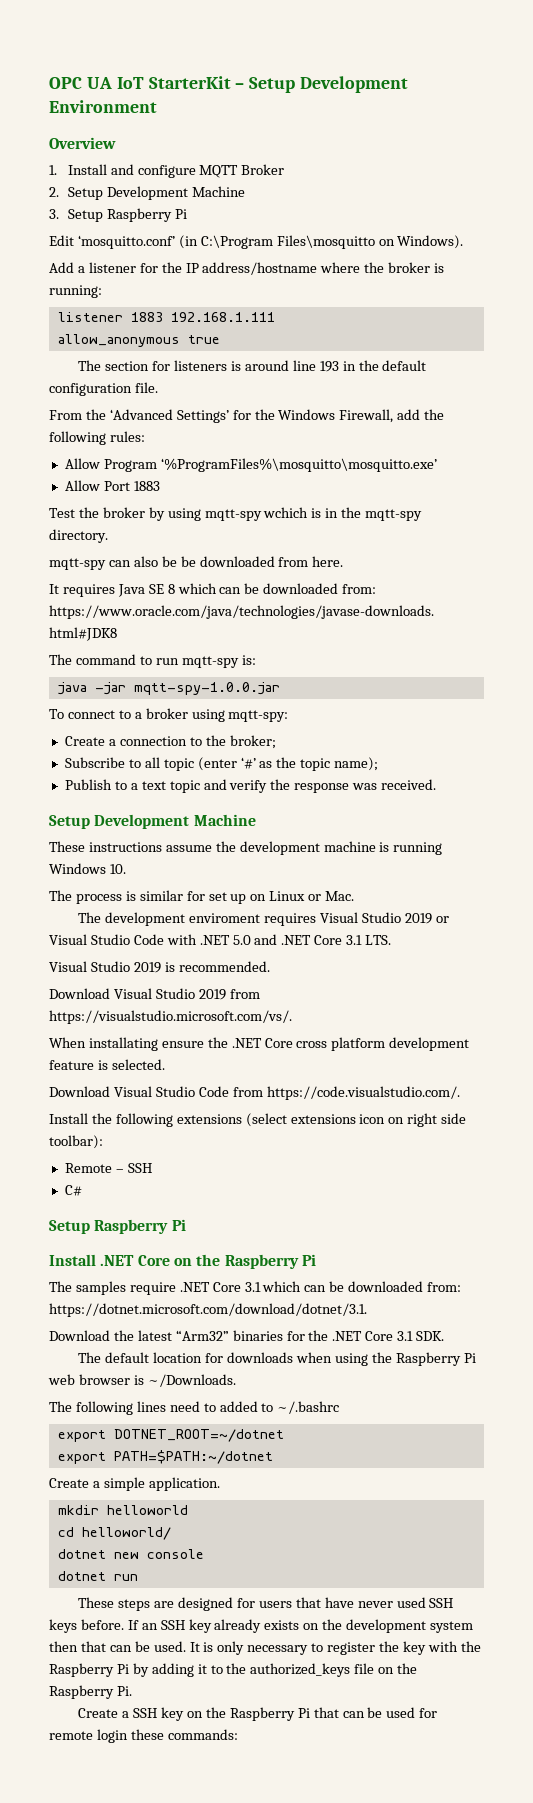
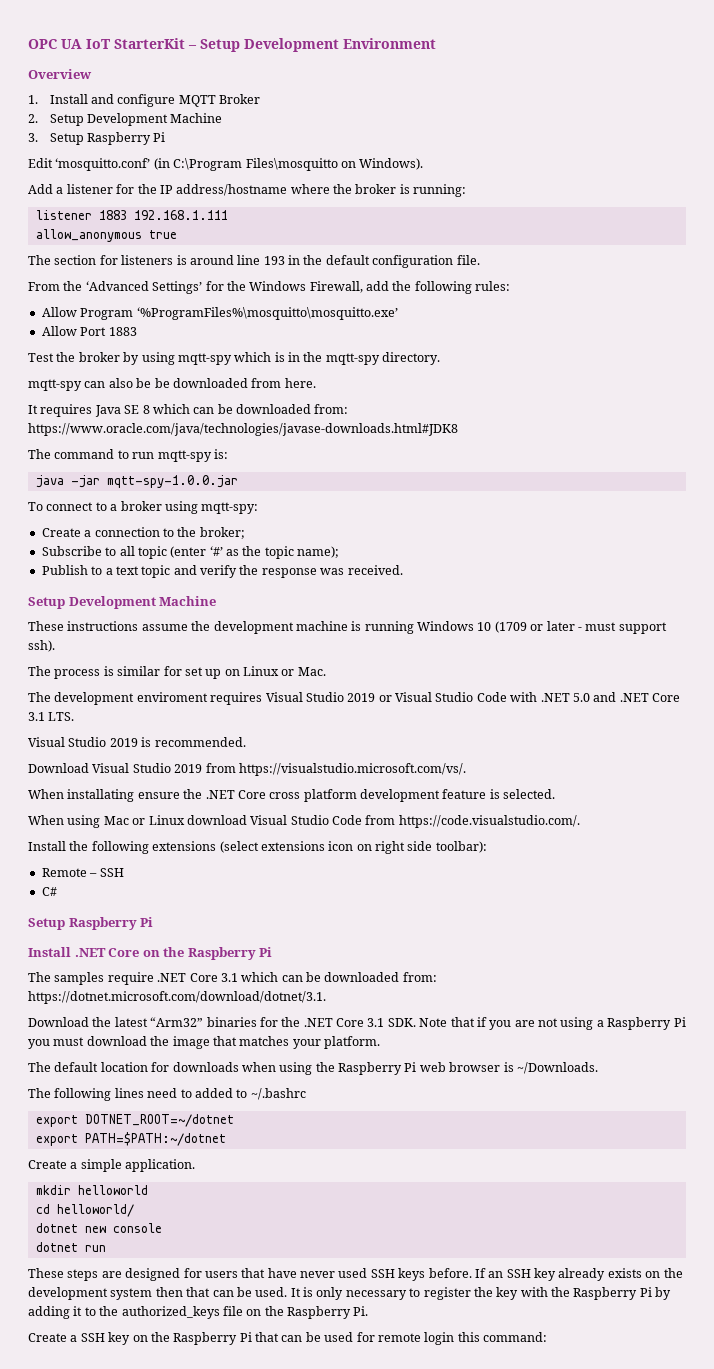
- Test the broker by using mqtt-spy wchich is in the mqtt-spy directory.
+ Test the broker by using mqtt-spy which is in the mqtt-spy directory.
- These instructions assume the development machine is running Windows 10.
+ These instructions assume the development machine is running Windows 10 (1709 or later - must support ssh).
- Download Visual Studio Code from https://code.visualstudio.com/.
+ When using Mac or Linux download Visual Studio Code from https://code.visualstudio.com/.
- Download the latest “Arm32” binaries for the .NET Core 3.1 SDK.
+ Download the latest “Arm32” binaries for the .NET Core 3.1 SDK. Note that if you are not using a Raspberry Pi you must download the image that matches your platform.
- Create a SSH key on the Raspberry Pi that can be used for remote login these commands:
+ Create a SSH key on the Raspberry Pi that can be used for remote login this command:

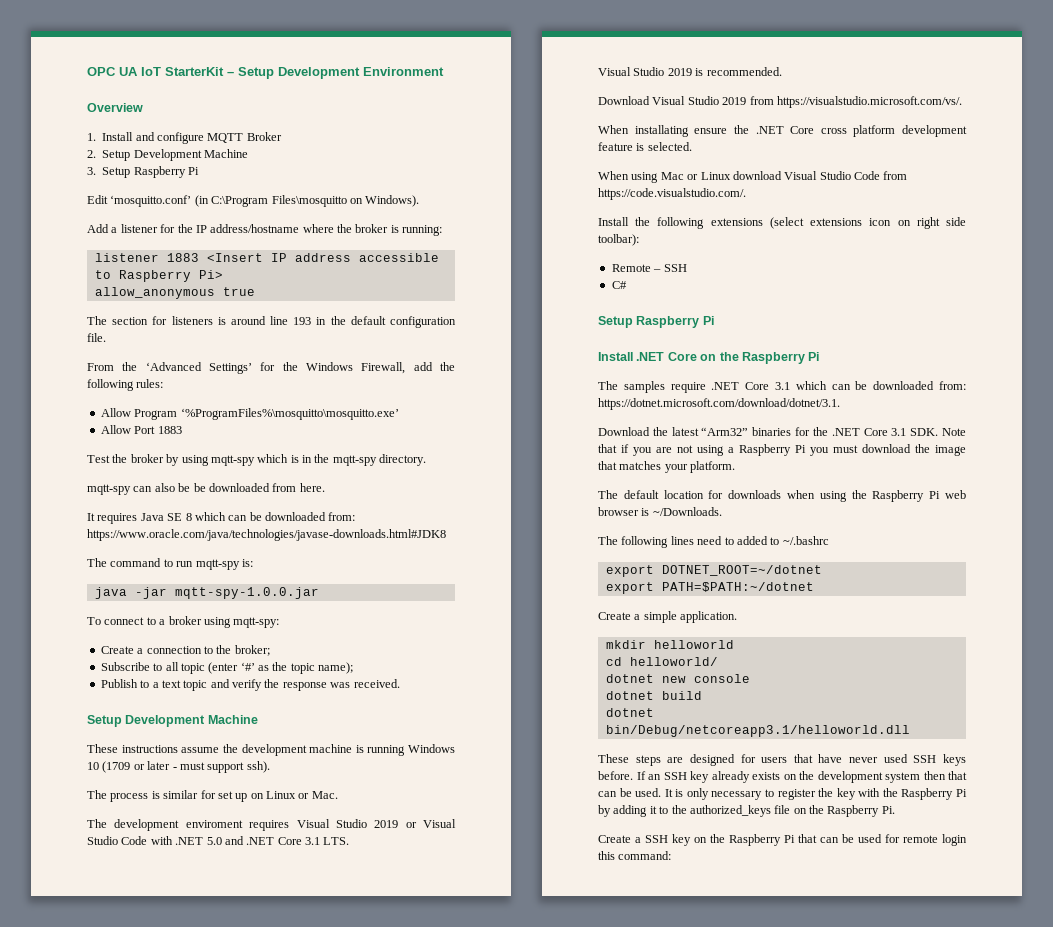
- listener 1883 192.168.1.111
+ listener 1883 <Insert IP address accessible to Raspberry Pi>
- dotnet run
+ dotnet build
+ dotnet bin/Debug/netcoreapp3.1/helloworld.dll

